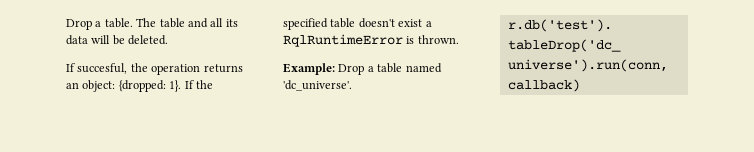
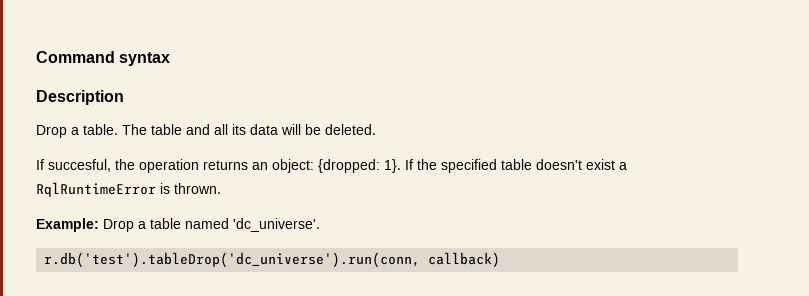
+ Command syntax
+ Description

